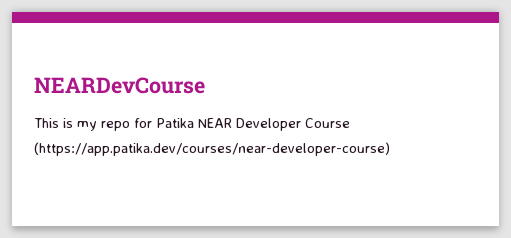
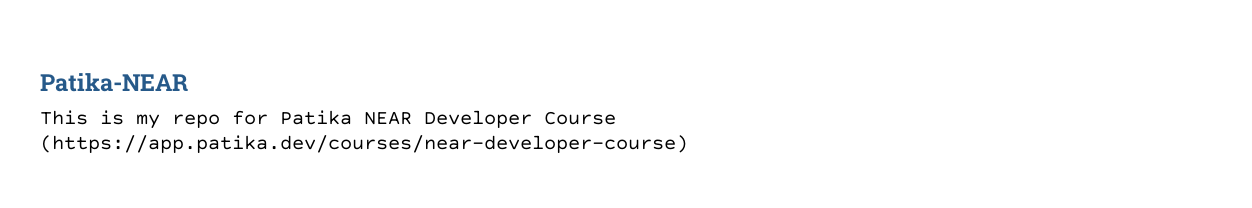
- NEARDevCourse
+ Patika-NEAR

